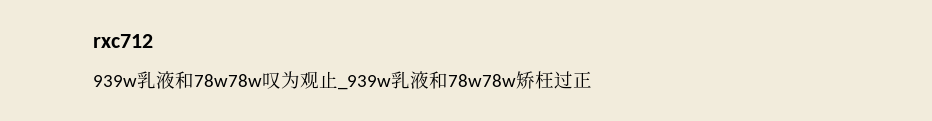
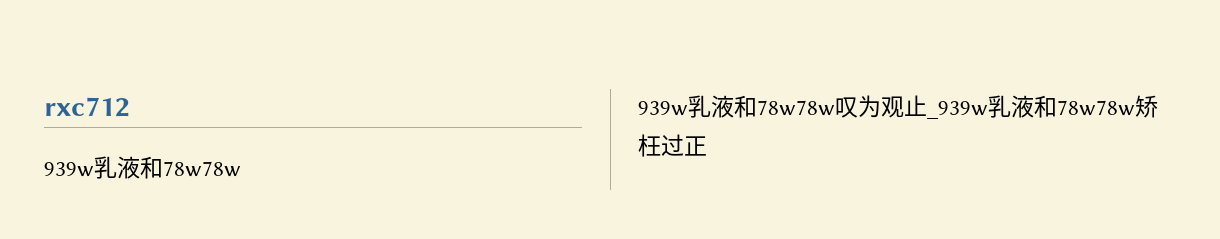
  rxc712
+ 939w乳液和78w78w

